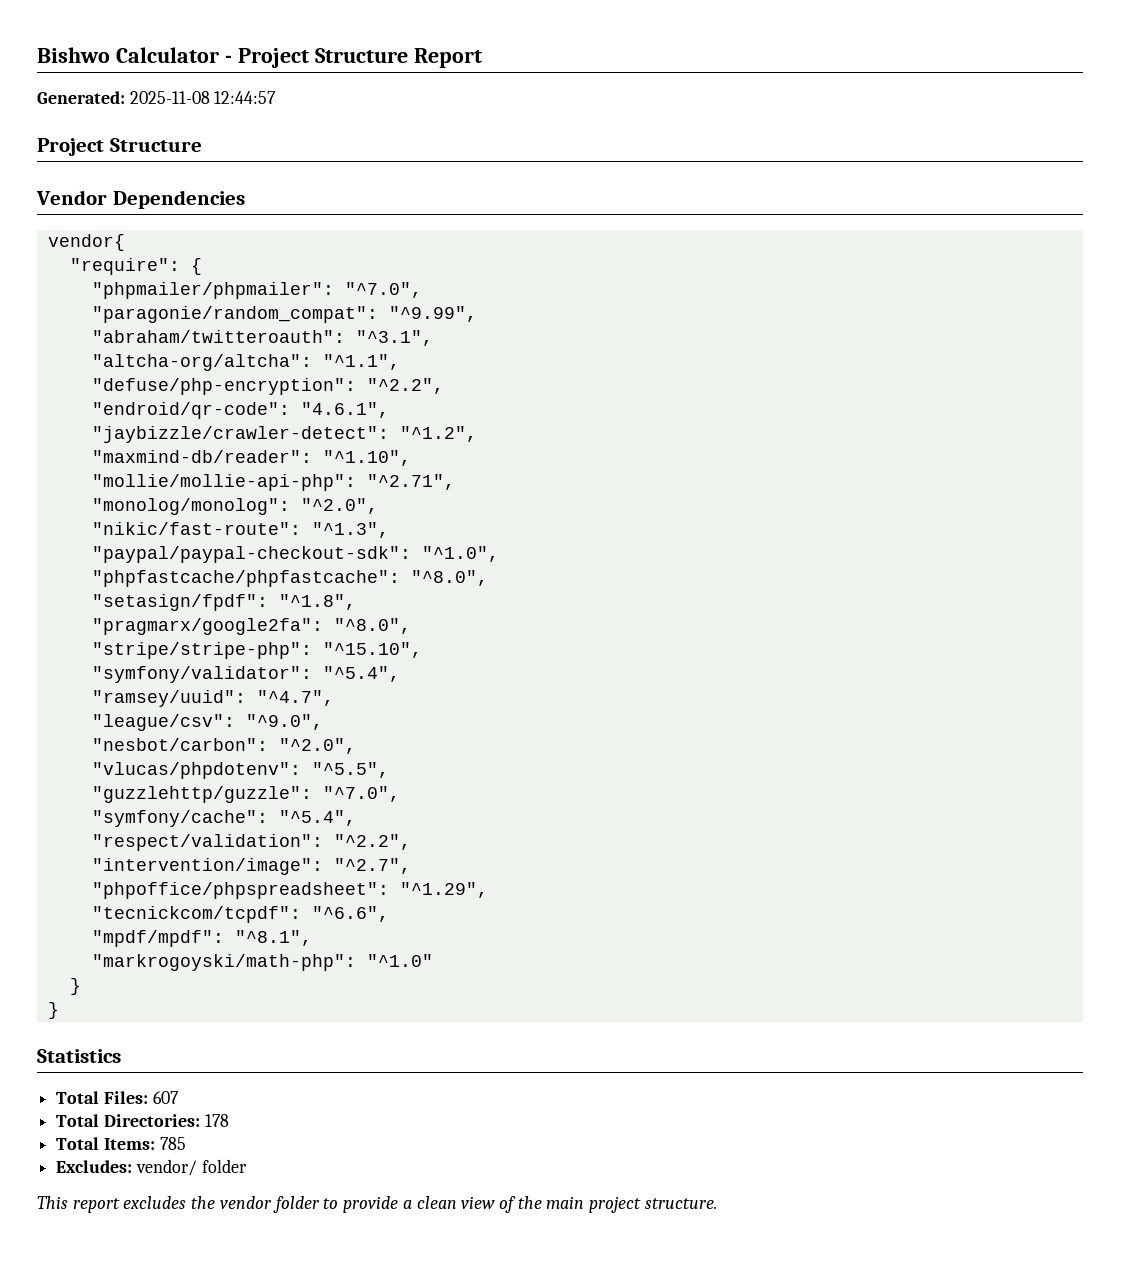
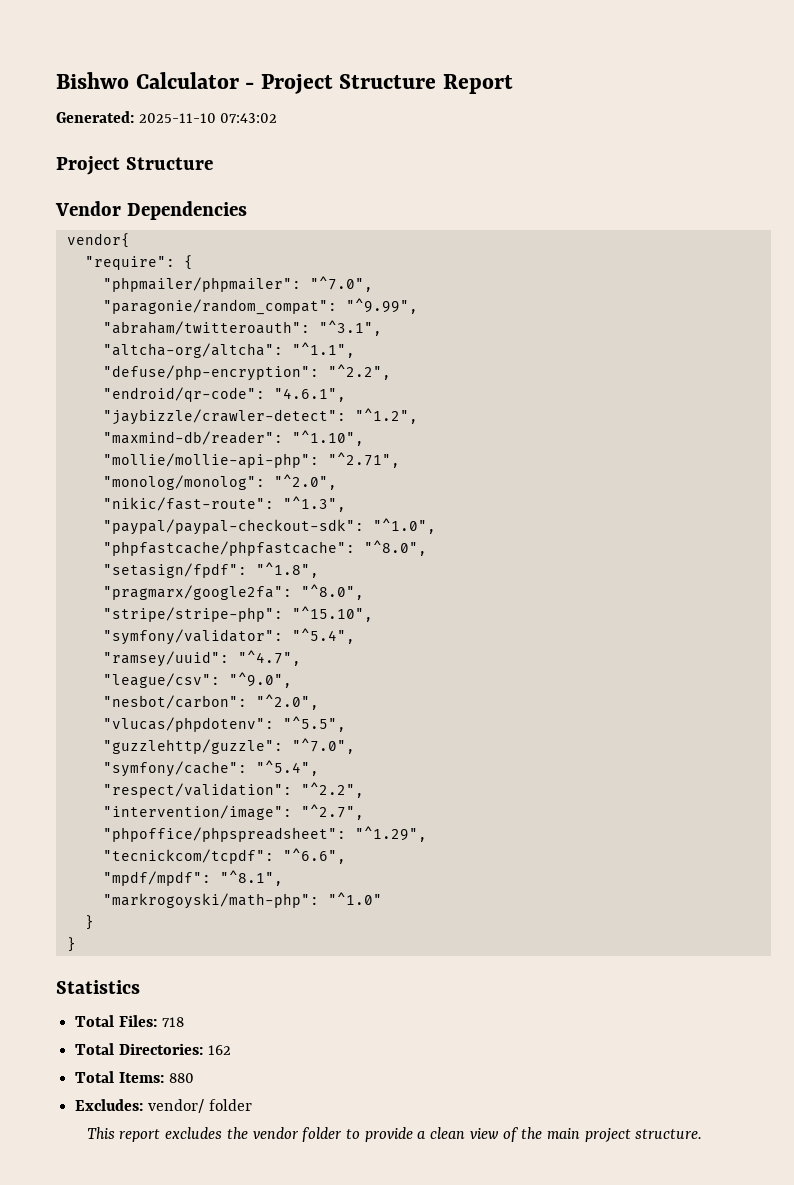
- Generated: 2025-11-08 12:44:57
+ Generated: 2025-11-10 07:43:02
- Total Files: 607
+ Total Files: 718
- Total Directories: 178
+ Total Directories: 162
- Total Items: 785
+ Total Items: 880

